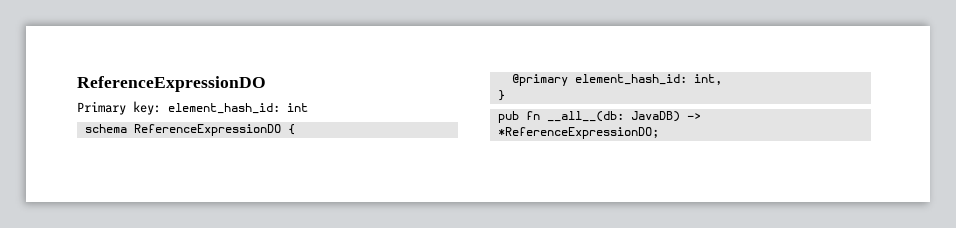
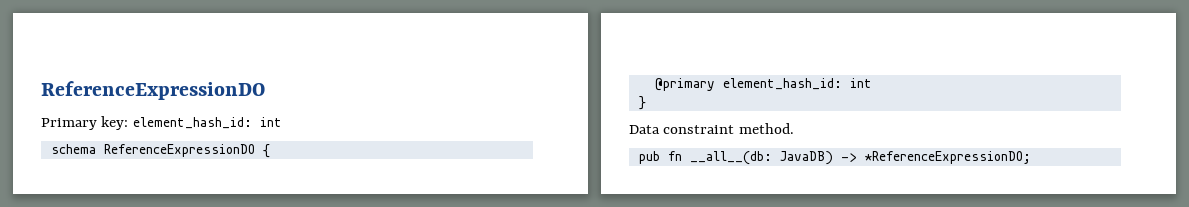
- @primary element_hash_id: int,
+ @primary element_hash_id: int
+ Data constraint method.

